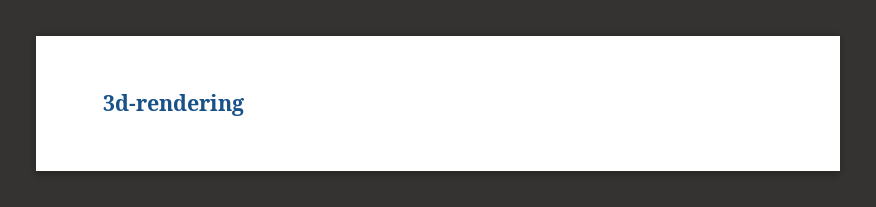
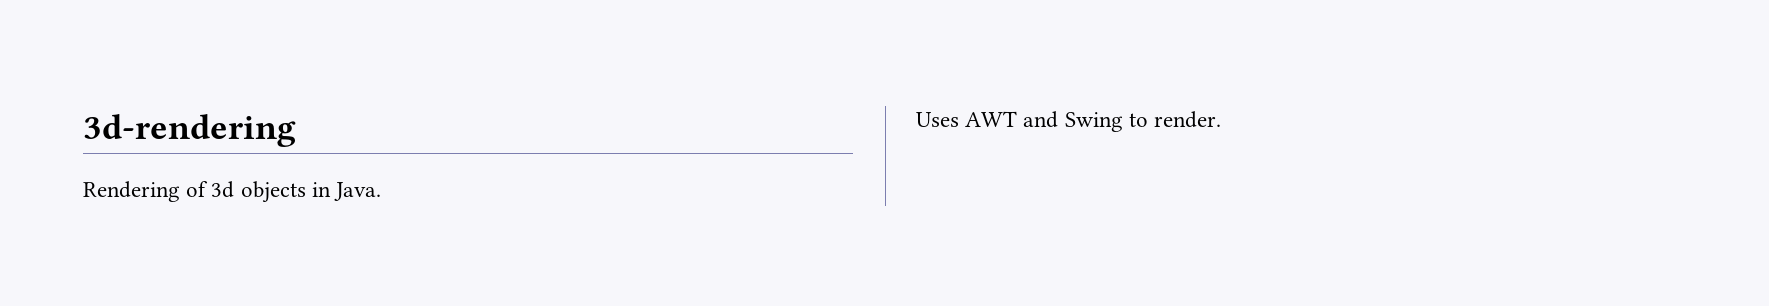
+ Rendering of 3d objects in Java.
+ Uses AWT and Swing to render.

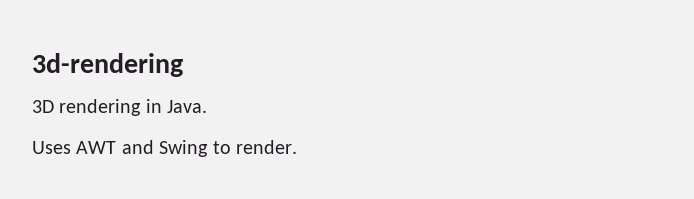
- Rendering of 3d objects in Java.
+ 3D rendering in Java.

